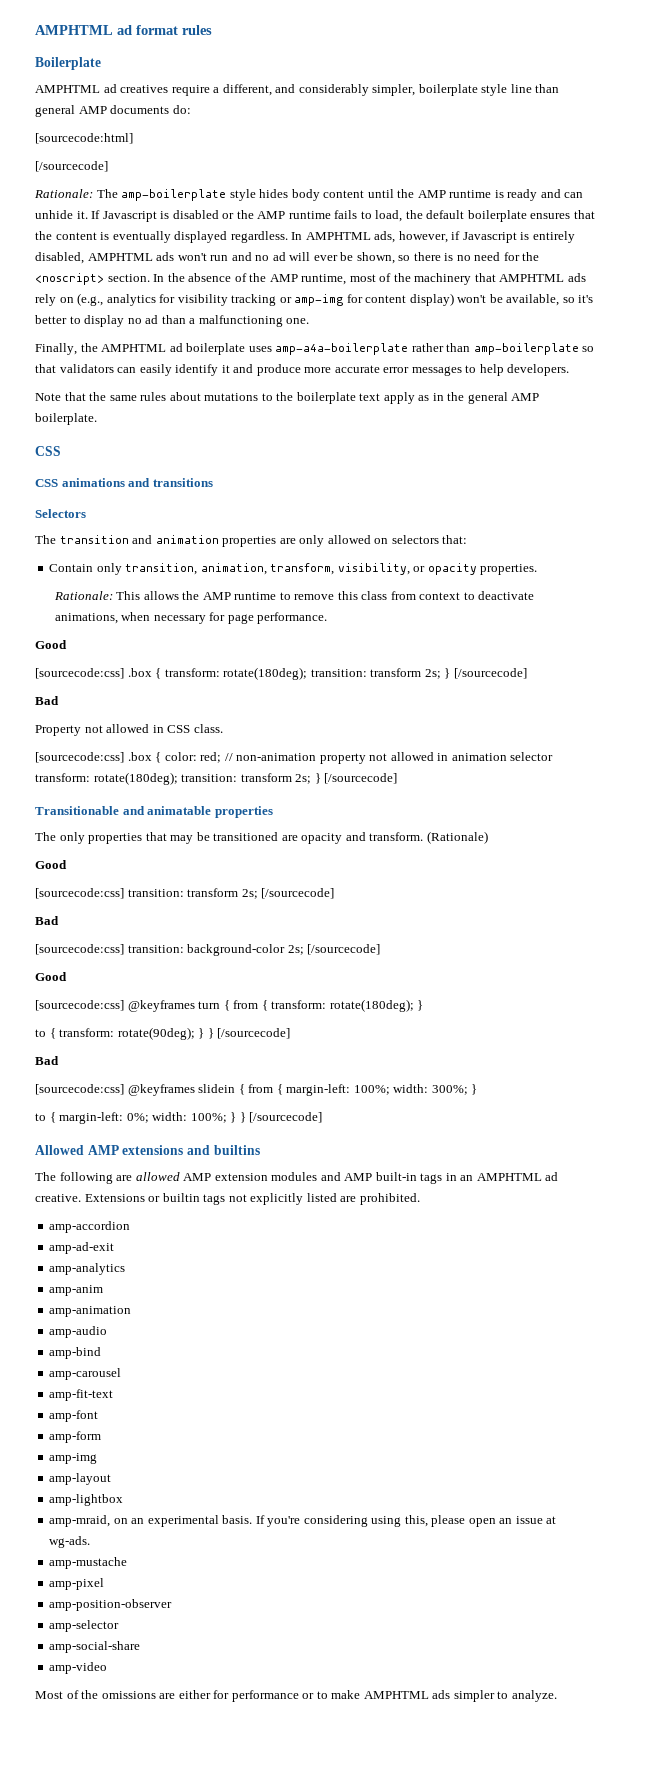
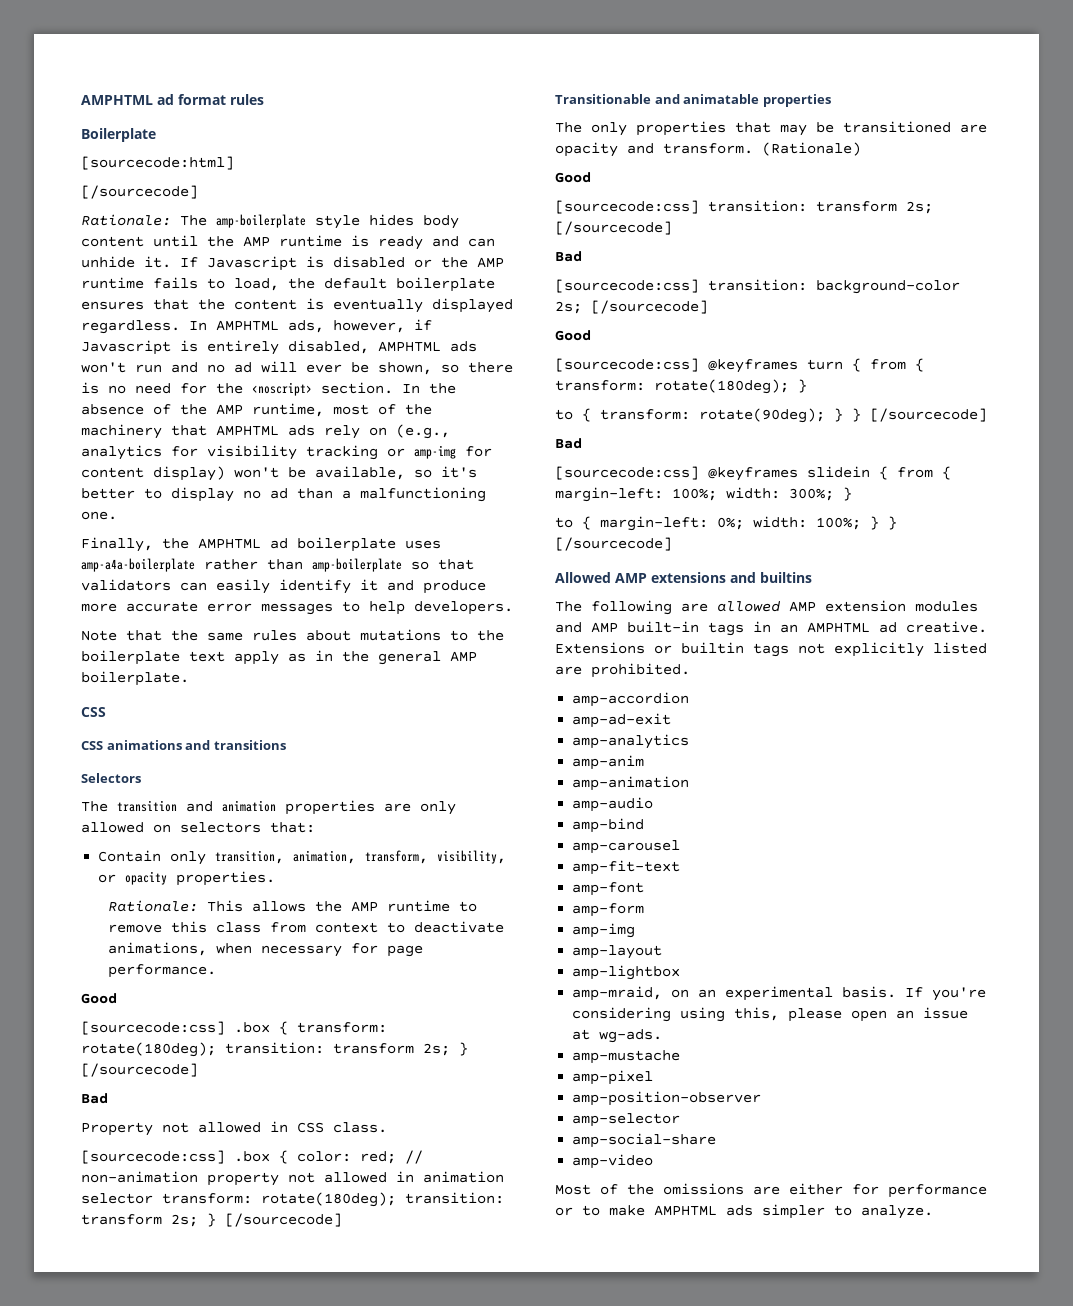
- AMPHTML ad creatives require a different, and considerably simpler, boilerplate style line than general AMP documents do:

